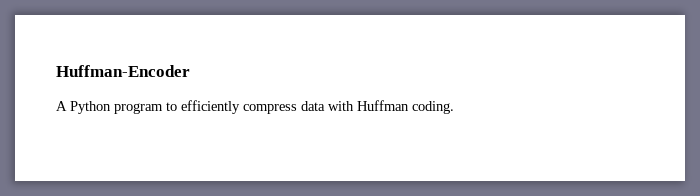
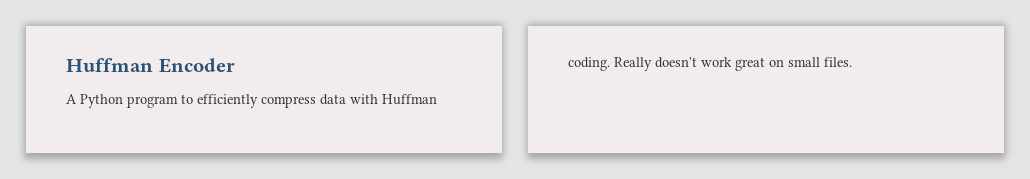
- Huffman-Encoder
+ Huffman Encoder
+ Really doesn't work great on small files.

